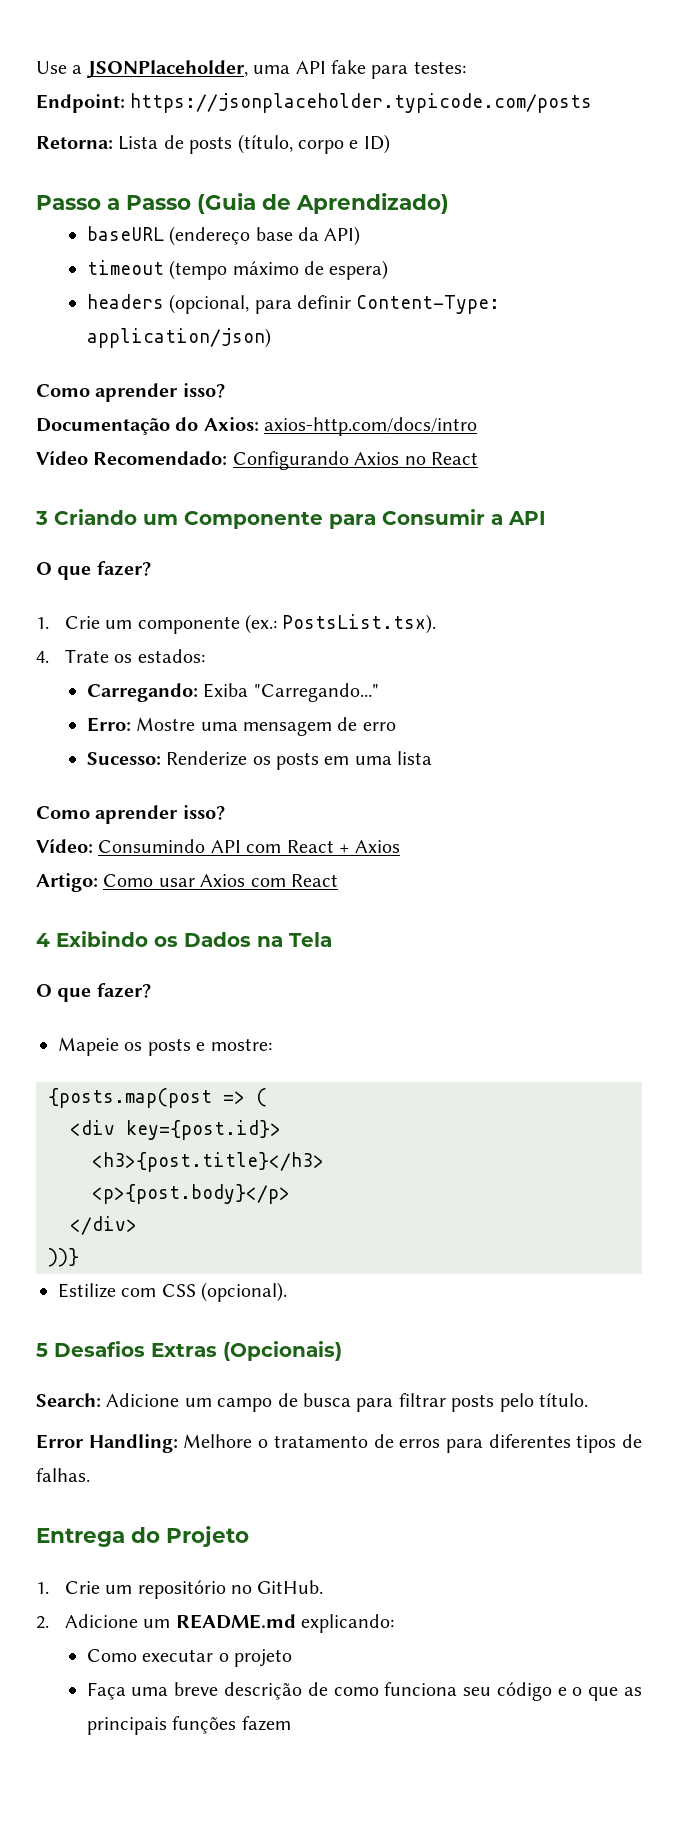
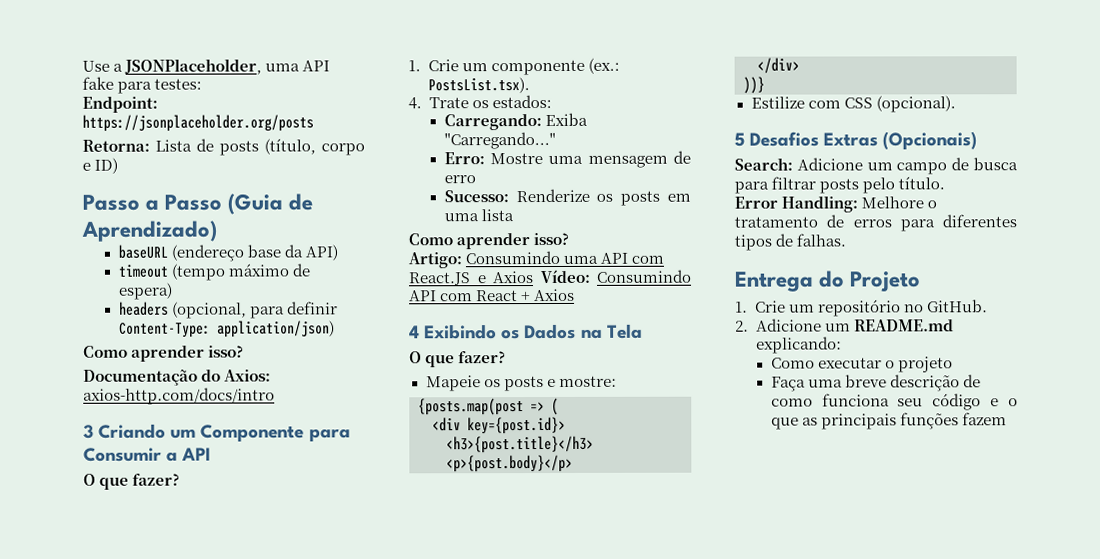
- Endpoint: https://jsonplaceholder.typicode.com/posts
+ Endpoint: https://jsonplaceholder.org/posts
- Vídeo Recomendado: Configurando Axios no React
- Vídeo: Consumindo API com React + Axios
+ Artigo: Consumindo uma API com React.JS e Axios Vídeo: Consumindo API com React + Axios
- Artigo: Como usar Axios com React

